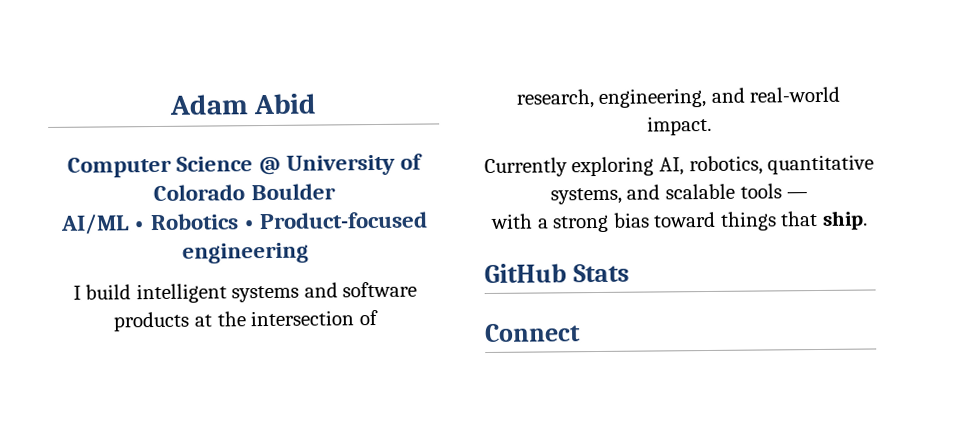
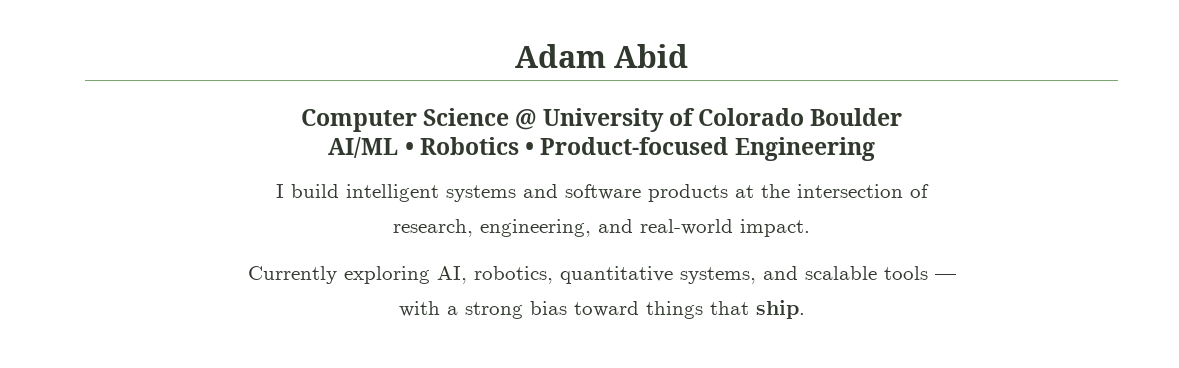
- AI/ML • Robotics • Product-focused engineering
+ AI/ML • Robotics • Product-focused Engineering
- GitHub Stats
- Connect

